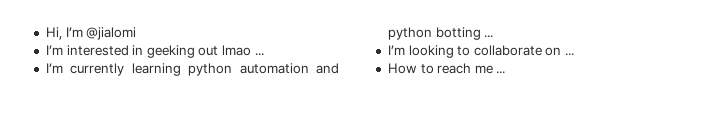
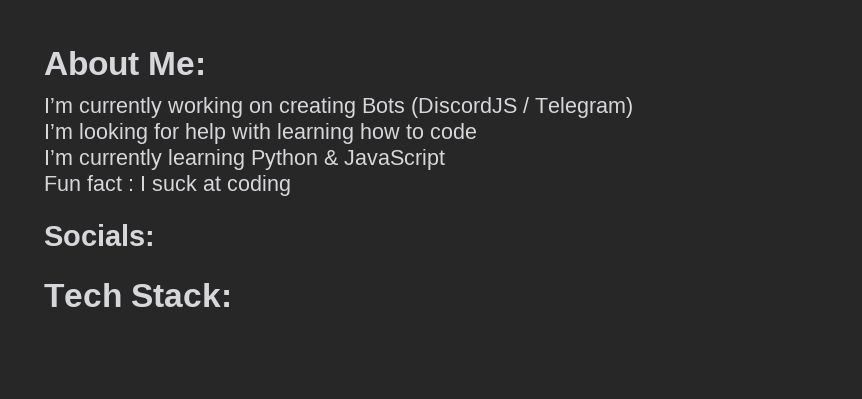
- Hi, I’m @jialomi
- I’m interested in geeking out lmao ...
- I’m currently learning python automation and python botting ...
- I’m looking to collaborate on ...
- How to reach me ...
+ About Me:
+ I’m currently working on creating Bots (DiscordJS / Telegram)
+ I’m looking for help with learning how to code
+ I’m currently learning Python & JavaScript
+ Fun fact : I suck at coding
+ Socials:
+ Tech Stack:

